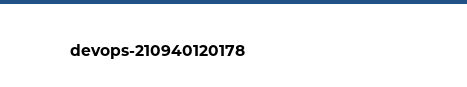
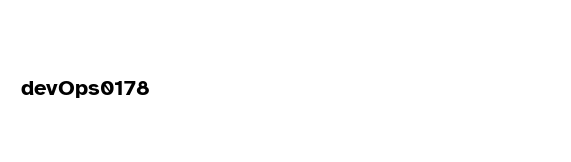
- devops-210940120178
+ devOps0178

